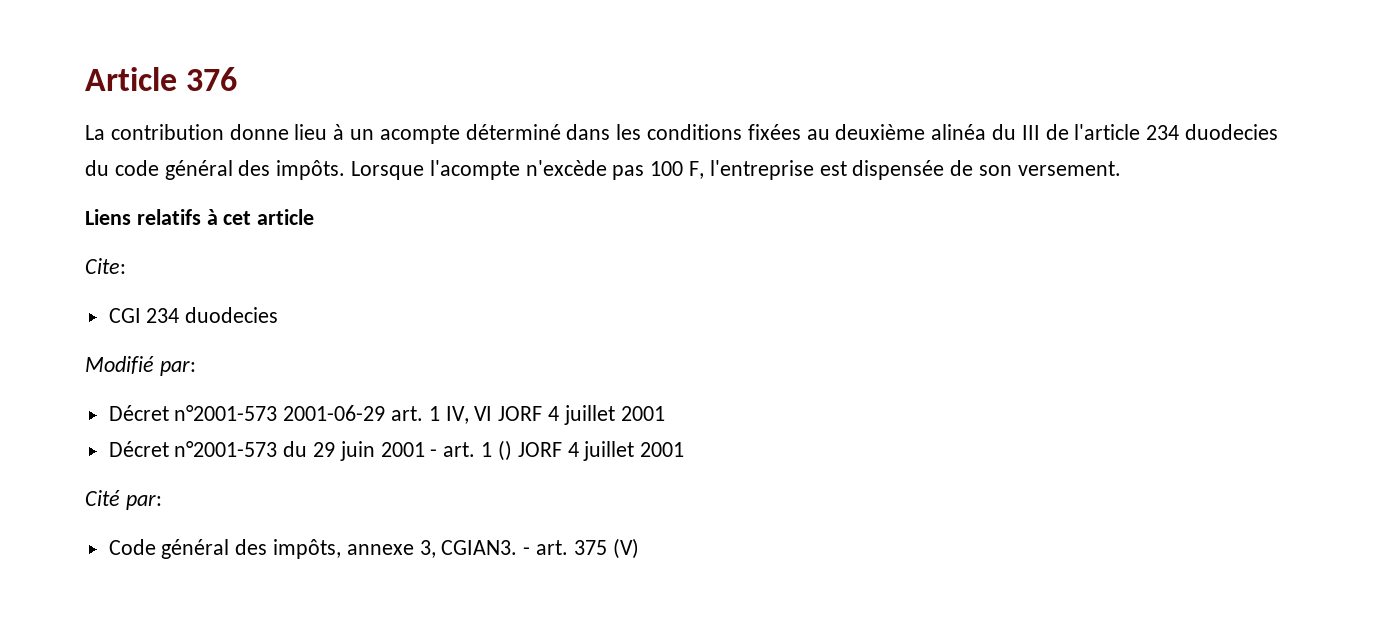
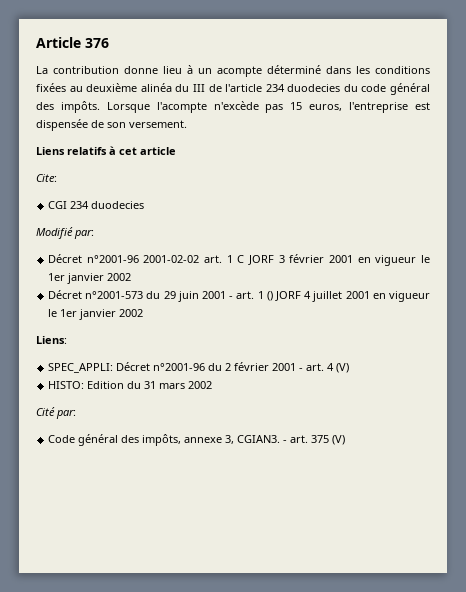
- Lorsque l'acompte n'excède pas 100 F, l'entreprise est dispensée de son versement.
+ Lorsque l'acompte n'excède pas 15 euros, l'entreprise est dispensée de son versement.
- Décret n°2001-573 2001-06-29 art. 1 IV, VI JORF 4 juillet 2001
+ Décret n°2001-96 2001-02-02 art. 1 C JORF 3 février 2001 en vigueur le 1er janvier 2002
- Décret n°2001-573 du 29 juin 2001 - art. 1 () JORF 4 juillet 2001
+ Décret n°2001-573 du 29 juin 2001 - art. 1 () JORF 4 juillet 2001 en vigueur le 1er janvier 2002
+ Liens:
+ SPEC_APPLI: Décret n°2001-96 du 2 février 2001 - art. 4 (V)
+ HISTO: Edition du 31 mars 2002

